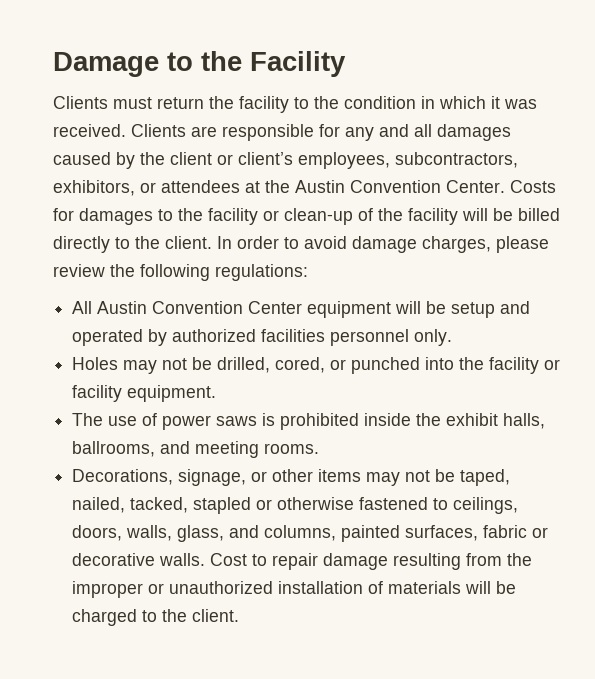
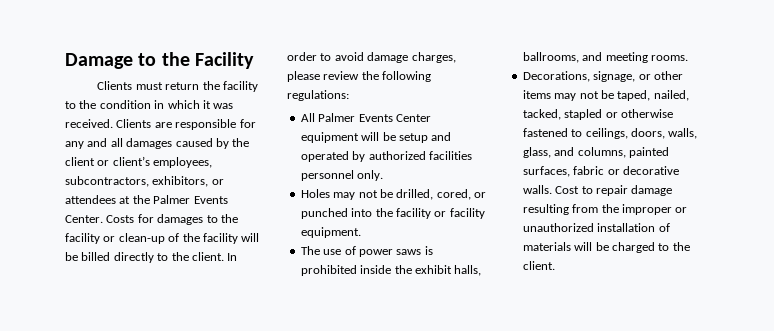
- Clients are responsible for any and all damages caused by the client or client’s employees, subcontractors, exhibitors, or attendees at the Austin Convention Center.
+ Clients are responsible for any and all damages caused by the client or client’s employees, subcontractors, exhibitors, or attendees at the Palmer Events Center.
- All Austin Convention Center equipment will be setup and operated by authorized facilities personnel only.
+ All Palmer Events Center equipment will be setup and operated by authorized facilities personnel only.

